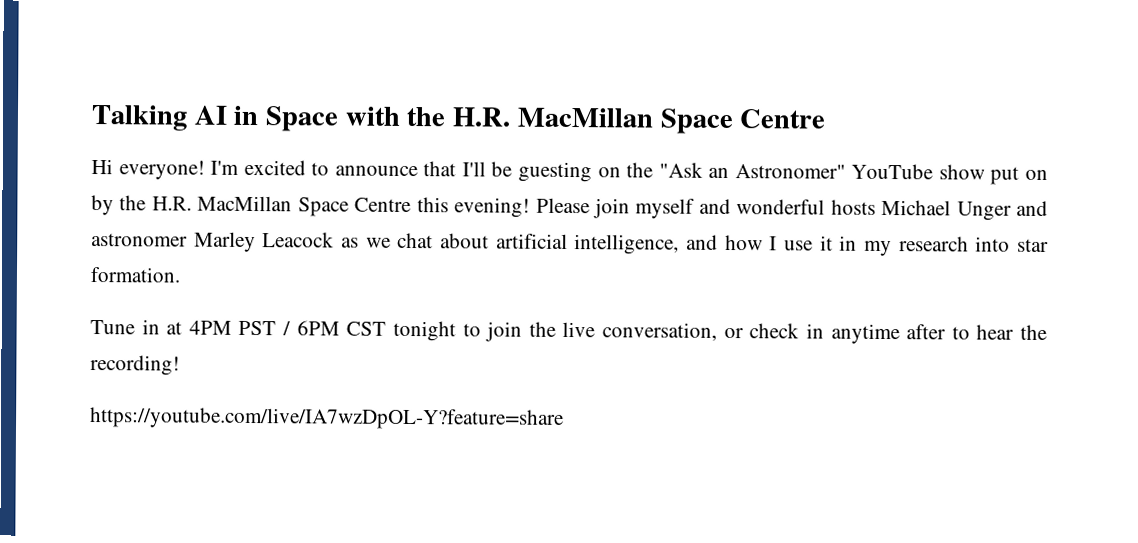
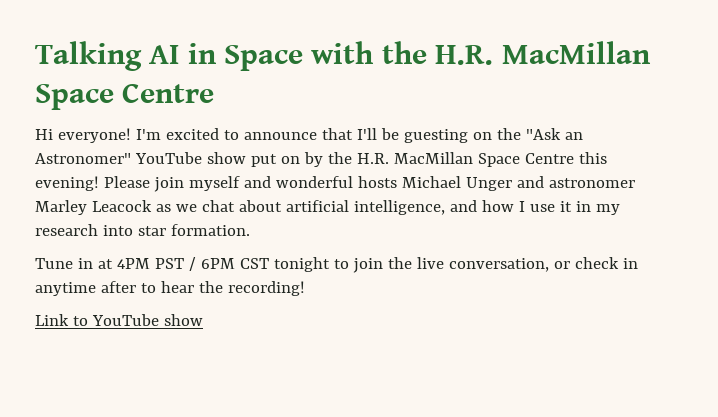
- https://youtube.com/live/IA7wzDpOL-Y?feature=share
+ Link to YouTube show

